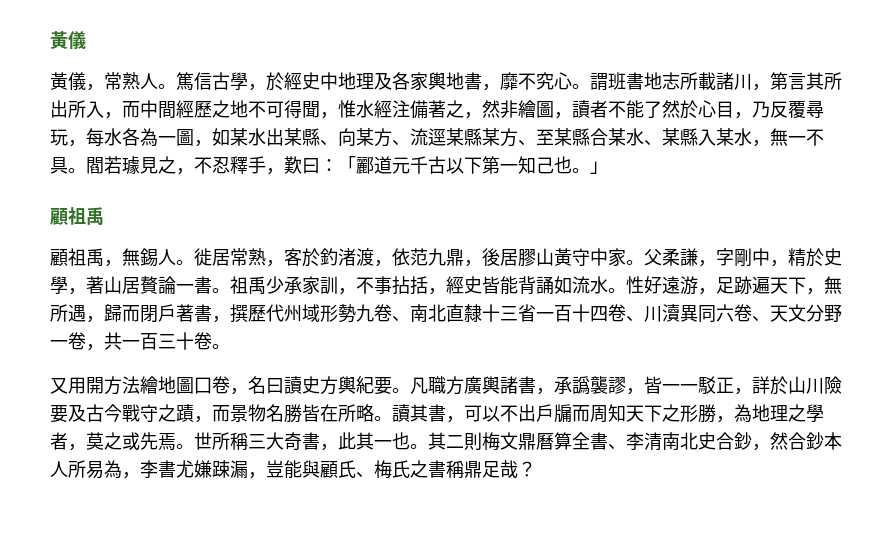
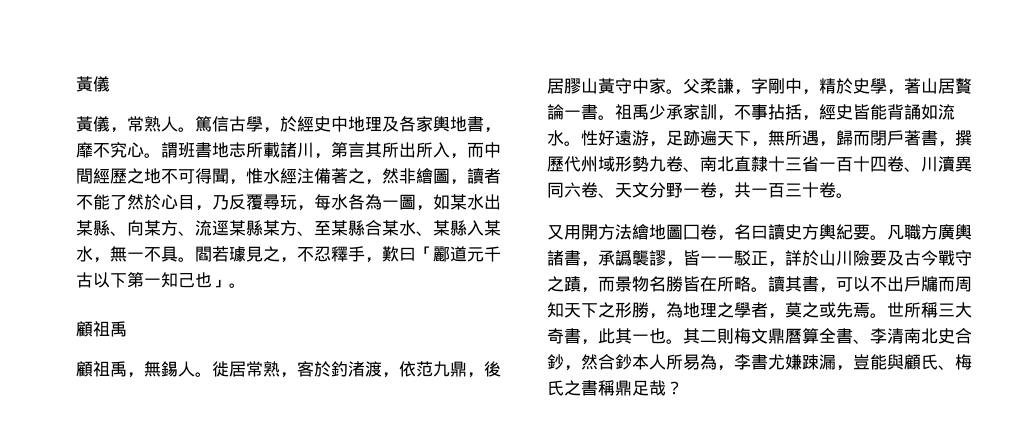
- 閻若璩見之，不忍釋手，歎曰：「酈道元千古以下第一知己也。」
+ 閻若璩見之，不忍釋手，歎曰「酈道元千古以下第一知己也」。

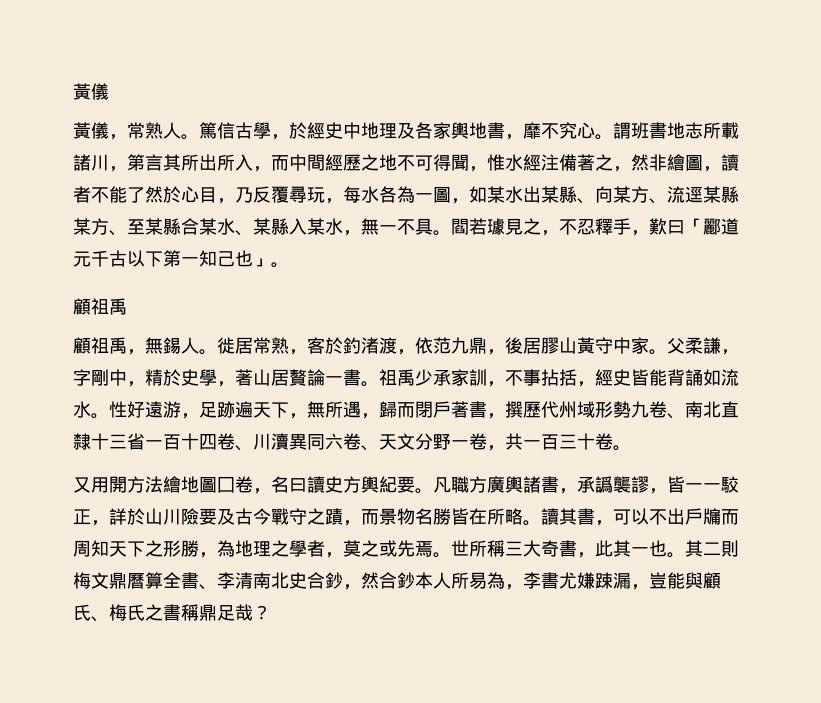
- 凡職方廣輿諸書，承譌襲謬，皆一一駁正，詳於山川險要及古今戰守之蹟，而景物名勝皆在所略。
+ 凡職方廣輿諸書，承譌襲謬，皆一一駮正，詳於山川險要及古今戰守之蹟，而景物名勝皆在所略。

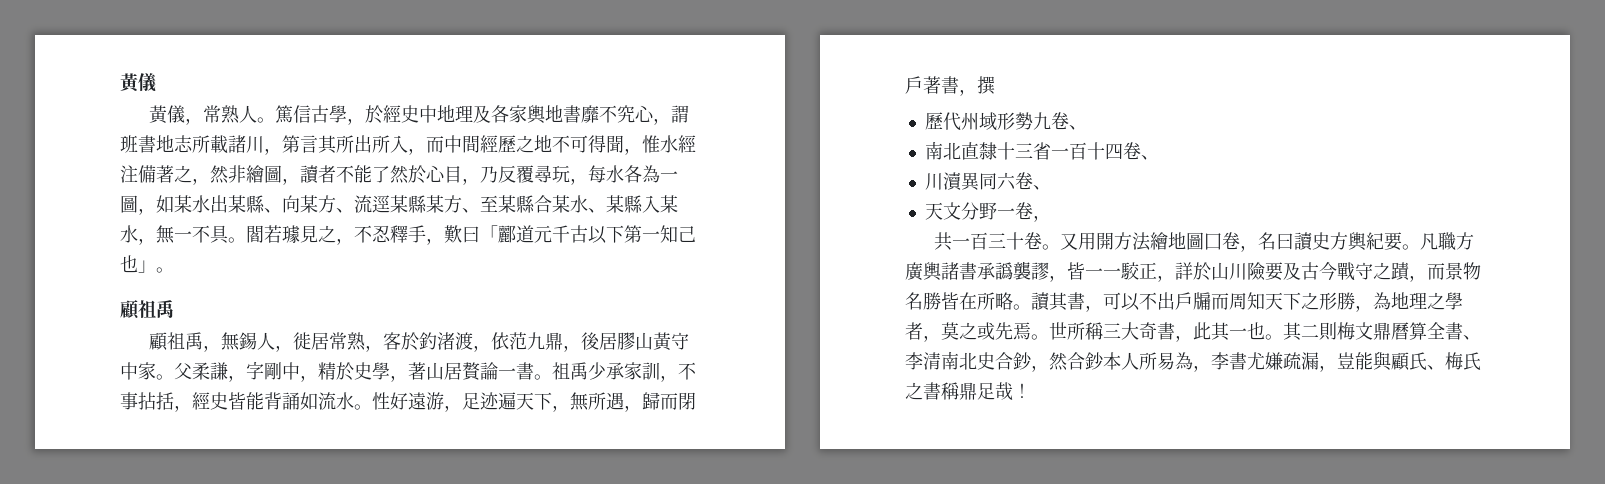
- 篤信古學，於經史中地理及各家輿地書，靡不究心。謂班書地志所載諸川，第言其所出所入，而中間經歷之地不可得聞，惟水經注備著之，然非繪圖，讀者不能了然於心目，乃反覆尋玩，每水各為一圖，如某水出某縣、向某方、流逕某縣某方、至某縣合某水、某縣入某水，無一不具。
+ 篤信古學，於經史中地理及各家輿地書靡不究心，謂班書地志所載諸川，第言其所出所入，而中間經歷之地不可得聞，惟水經注備著之，然非繪圖，讀者不能了然於心目，乃反覆尋玩，每水各為一圖，如某水出某縣、向某方、流逕某縣某方、至某縣合某水、某縣入某水，無一不具。
- 顧祖禹，無錫人。徙居常熟，客於釣渚渡，依范九鼎，後居膠山黃守中家。
+ 顧祖禹，無錫人，徙居常熟，客於釣渚渡，依范九鼎，後居膠山黃守中家。
- 性好遠游，足跡遍天下，無所遇，歸而閉戶著書，撰歷代州域形勢九卷、南北直隸十三省一百十四卷、川瀆異同六卷、天文分野一卷，共一百三十卷。
- 又用開方法繪地圖囗卷，名曰讀史方輿紀要。
+ 性好遠游，足迹遍天下，無所遇，歸而閉戶著書，撰
+ 歷代州域形勢九卷、
+ 南北直隸十三省一百十四卷、
+ 川瀆異同六卷、
+ 天文分野一卷，
+ 共一百三十卷。又用開方法繪地圖囗卷，名曰讀史方輿紀要。
- 凡職方廣輿諸書，承譌襲謬，皆一一駮正，詳於山川險要及古今戰守之蹟，而景物名勝皆在所略。
+ 凡職方廣輿諸書承譌襲謬，皆一一駮正，詳於山川險要及古今戰守之蹟，而景物名勝皆在所略。
- 其二則梅文鼎曆算全書、李清南北史合鈔，然合鈔本人所易為，李書尤嫌踈漏，豈能與顧氏、梅氏之書稱鼎足哉？
+ 其二則梅文鼎曆算全書、李清南北史合鈔，然合鈔本人所易為，李書尤嫌疏漏，豈能與顧氏、梅氏之書稱鼎足哉！

